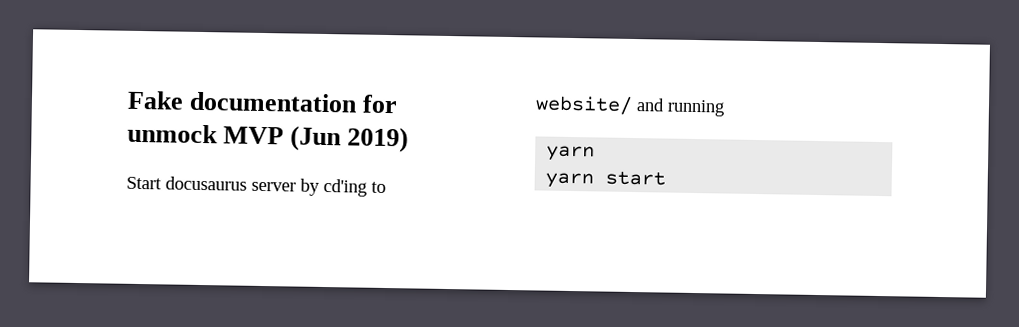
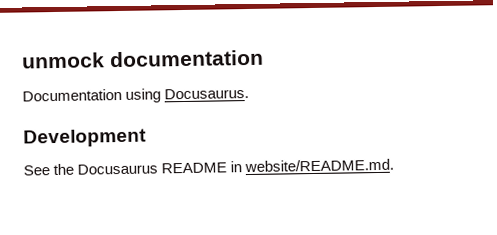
- Fake documentation for unmock MVP (Jun 2019)
- Start docusaurus server by cd'ing to website/ and running
- yarn
- yarn start
+ unmock documentation
+ Documentation using Docusaurus.
+ Development
+ See the Docusaurus README in website/README.md.

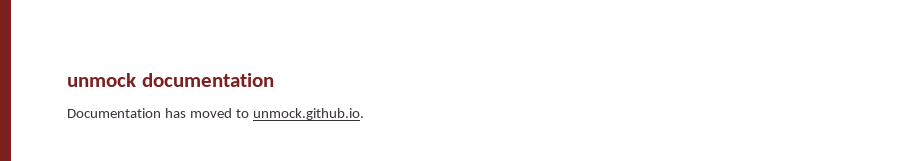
- Documentation using Docusaurus.
- Development
- See the Docusaurus README in website/README.md.
+ Documentation has moved to unmock.github.io.

